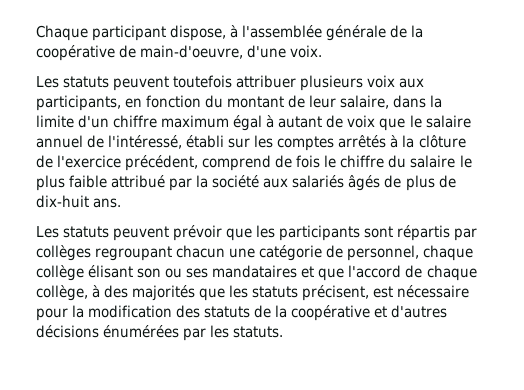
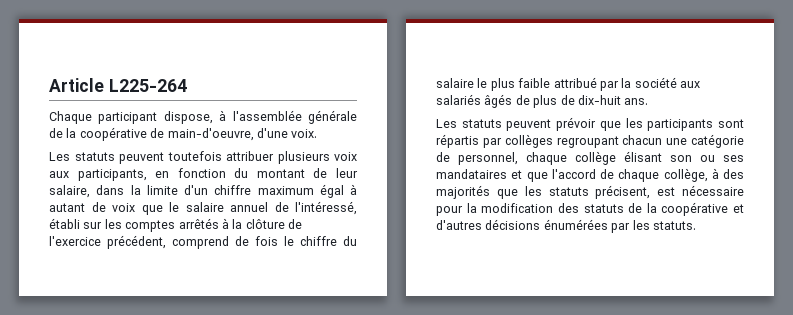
+ Article L225-264

